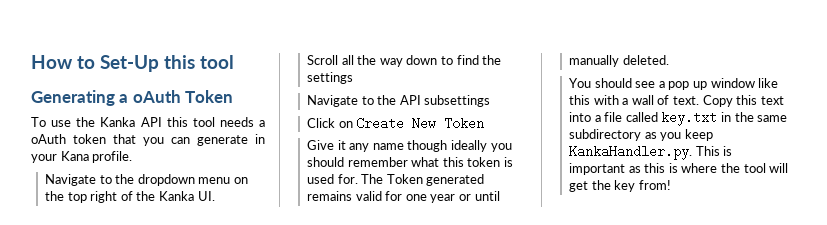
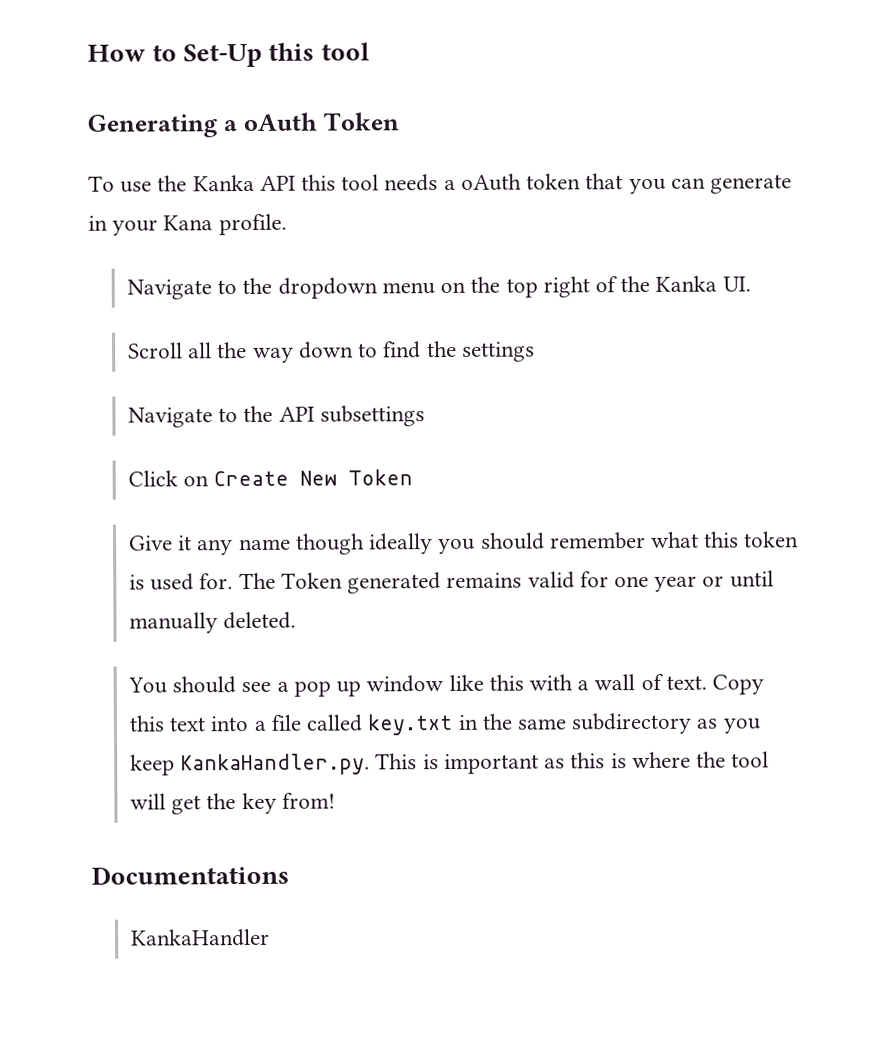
+ Documentations
+ KankaHandler

